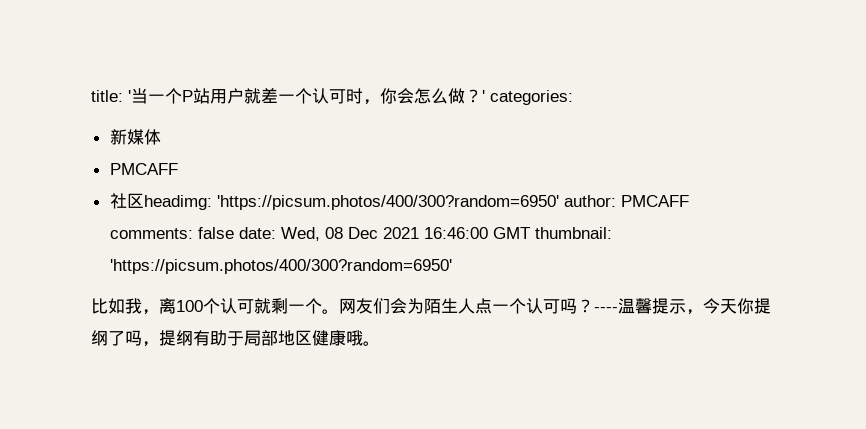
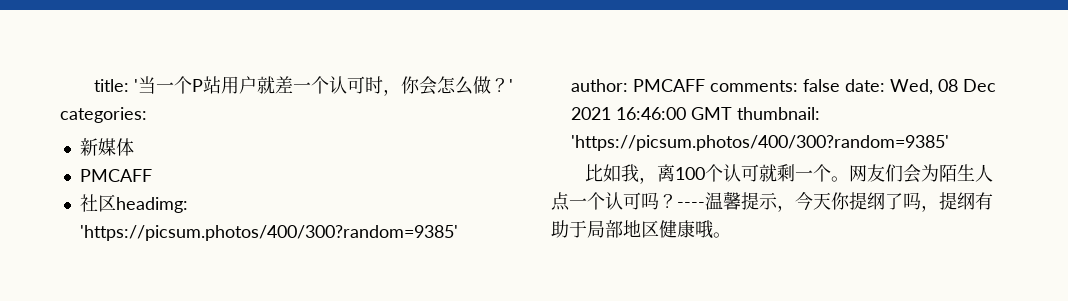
- 社区headimg: 'https://picsum.photos/400/300?random=6950' author: PMCAFF comments: false date: Wed, 08 Dec 2021 16:46:00 GMT thumbnail: 'https://picsum.photos/400/300?random=6950'
+ 社区headimg: 'https://picsum.photos/400/300?random=9385' author: PMCAFF comments: false date: Wed, 08 Dec 2021 16:46:00 GMT thumbnail: 'https://picsum.photos/400/300?random=9385'

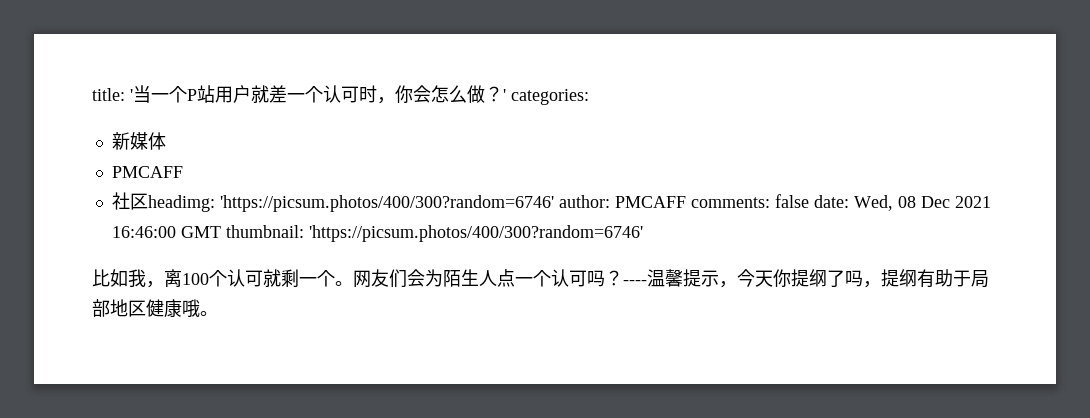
- 社区headimg: 'https://picsum.photos/400/300?random=9385' author: PMCAFF comments: false date: Wed, 08 Dec 2021 16:46:00 GMT thumbnail: 'https://picsum.photos/400/300?random=9385'
+ 社区headimg: 'https://picsum.photos/400/300?random=6746' author: PMCAFF comments: false date: Wed, 08 Dec 2021 16:46:00 GMT thumbnail: 'https://picsum.photos/400/300?random=6746'

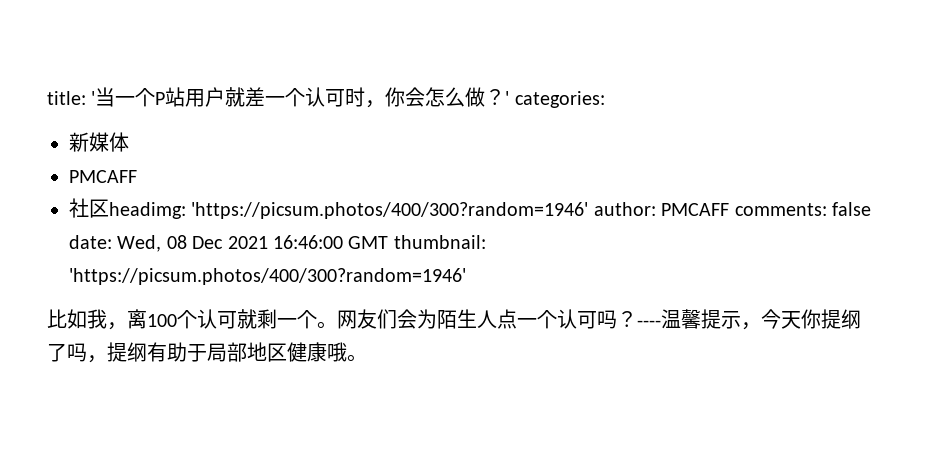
- 社区headimg: 'https://picsum.photos/400/300?random=6746' author: PMCAFF comments: false date: Wed, 08 Dec 2021 16:46:00 GMT thumbnail: 'https://picsum.photos/400/300?random=6746'
+ 社区headimg: 'https://picsum.photos/400/300?random=1946' author: PMCAFF comments: false date: Wed, 08 Dec 2021 16:46:00 GMT thumbnail: 'https://picsum.photos/400/300?random=1946'

